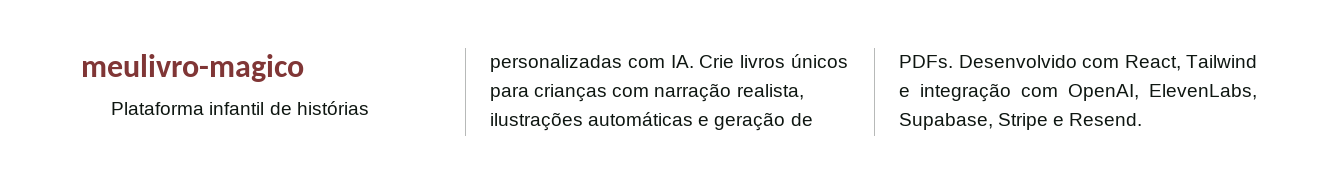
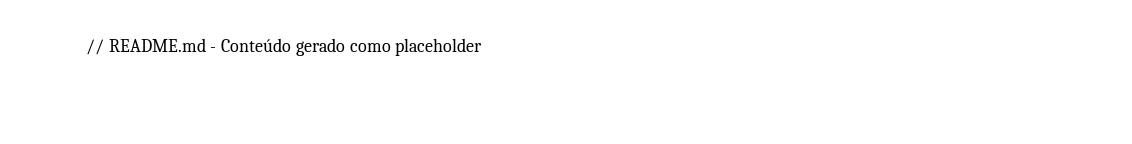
- meulivro-magico
- Plataforma infantil de histórias personalizadas com IA. Crie livros únicos para crianças com narração realista, ilustrações automáticas e geração de PDFs. Desenvolvido com React, Tailwind e integração com OpenAI, ElevenLabs, Supabase, Stripe e Resend.
+ // README.md - Conteúdo gerado como placeholder

